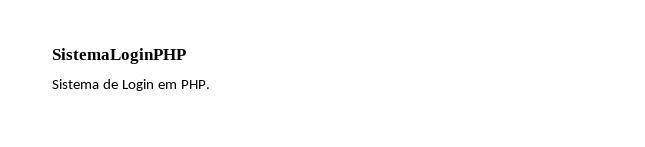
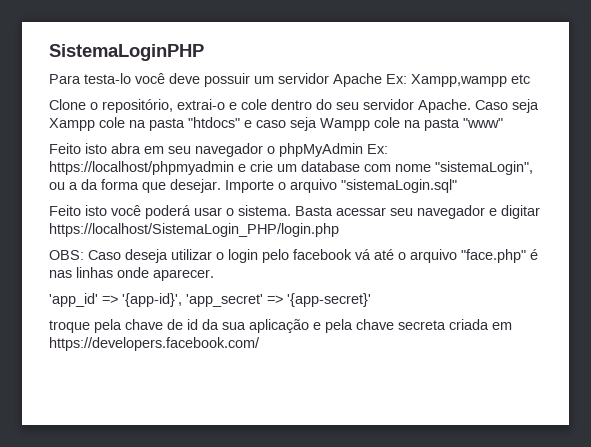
- Sistema de Login em PHP.
+ Para testa-lo você deve possuir um servidor Apache Ex: Xampp,wampp etc
+ Clone o repositório, extrai-o e cole dentro do seu servidor Apache. Caso seja Xampp cole na pasta "htdocs" e caso seja Wampp cole na pasta "www"
+ Feito isto abra em seu navegador o phpMyAdmin Ex: https://localhost/phpmyadmin e crie um database com nome "sistemaLogin", ou a da forma que desejar. Importe o arquivo "sistemaLogin.sql"
+ Feito isto você poderá usar o sistema. Basta acessar seu navegador e digitar https://localhost/SistemaLogin_PHP/login.php
+ OBS: Caso deseja utilizar o login pelo facebook vá até o arquivo "face.php" é nas linhas onde aparecer.
+ 'app_id' => '{app-id}', 'app_secret' => '{app-secret}'
+ troque pela chave de id da sua aplicação e pela chave secreta criada em https://developers.facebook.com/

